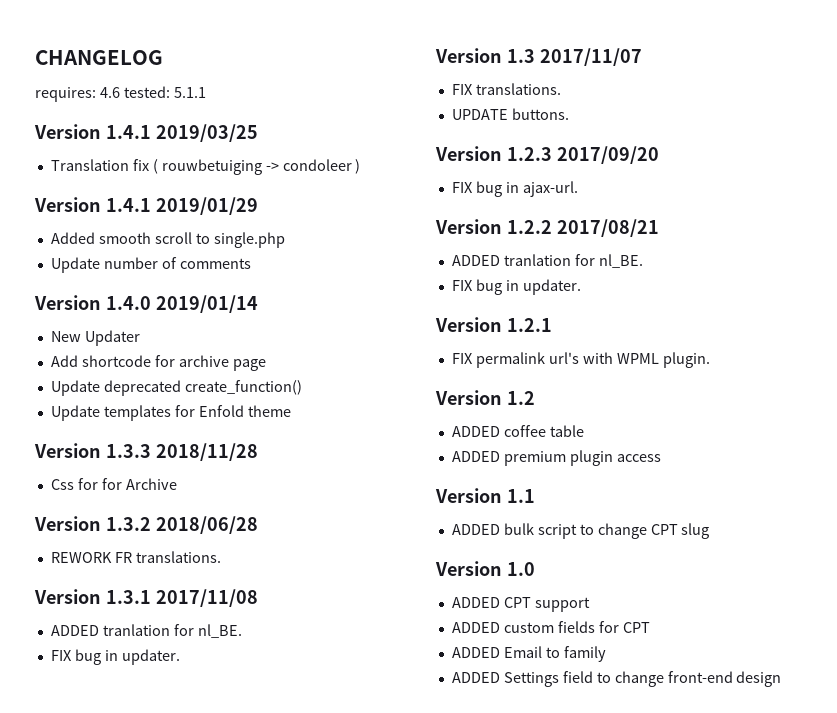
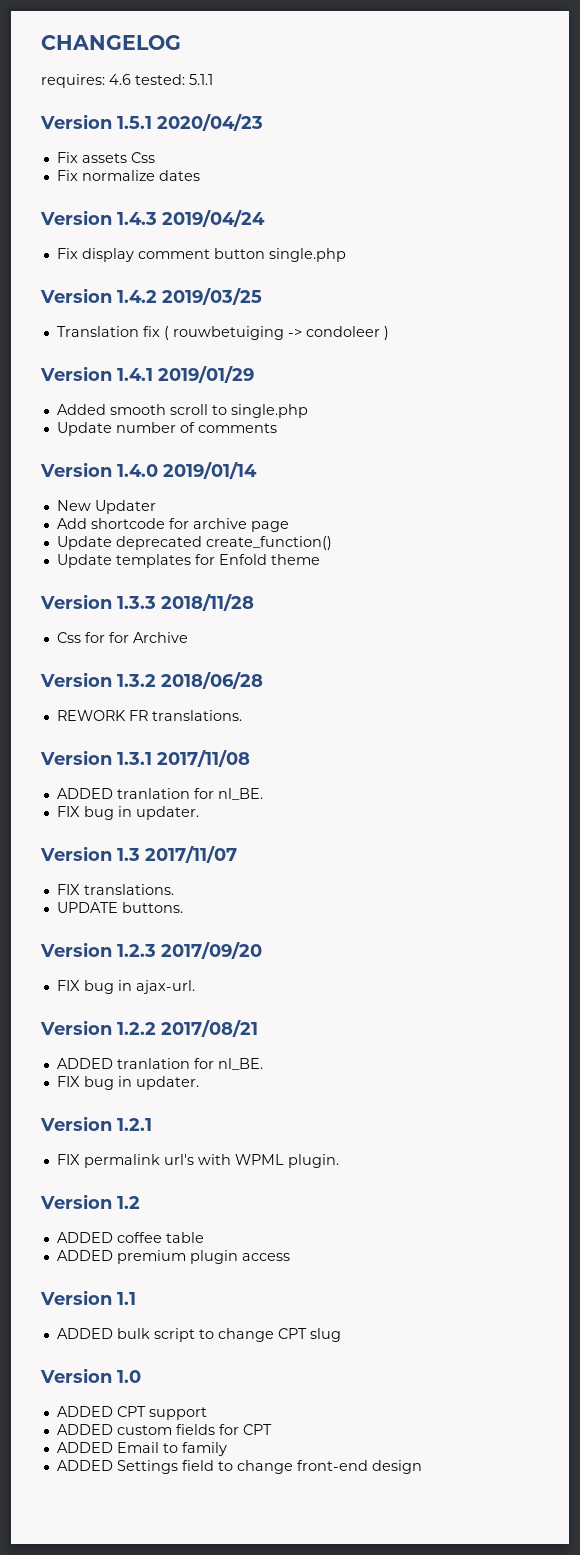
- Version 1.4.1 2019/03/25
+ Version 1.5.1 2020/04/23
+ Fix assets Css
+ Fix normalize dates
+ Version 1.4.3 2019/04/24
+ Fix display comment button single.php
+ Version 1.4.2 2019/03/25

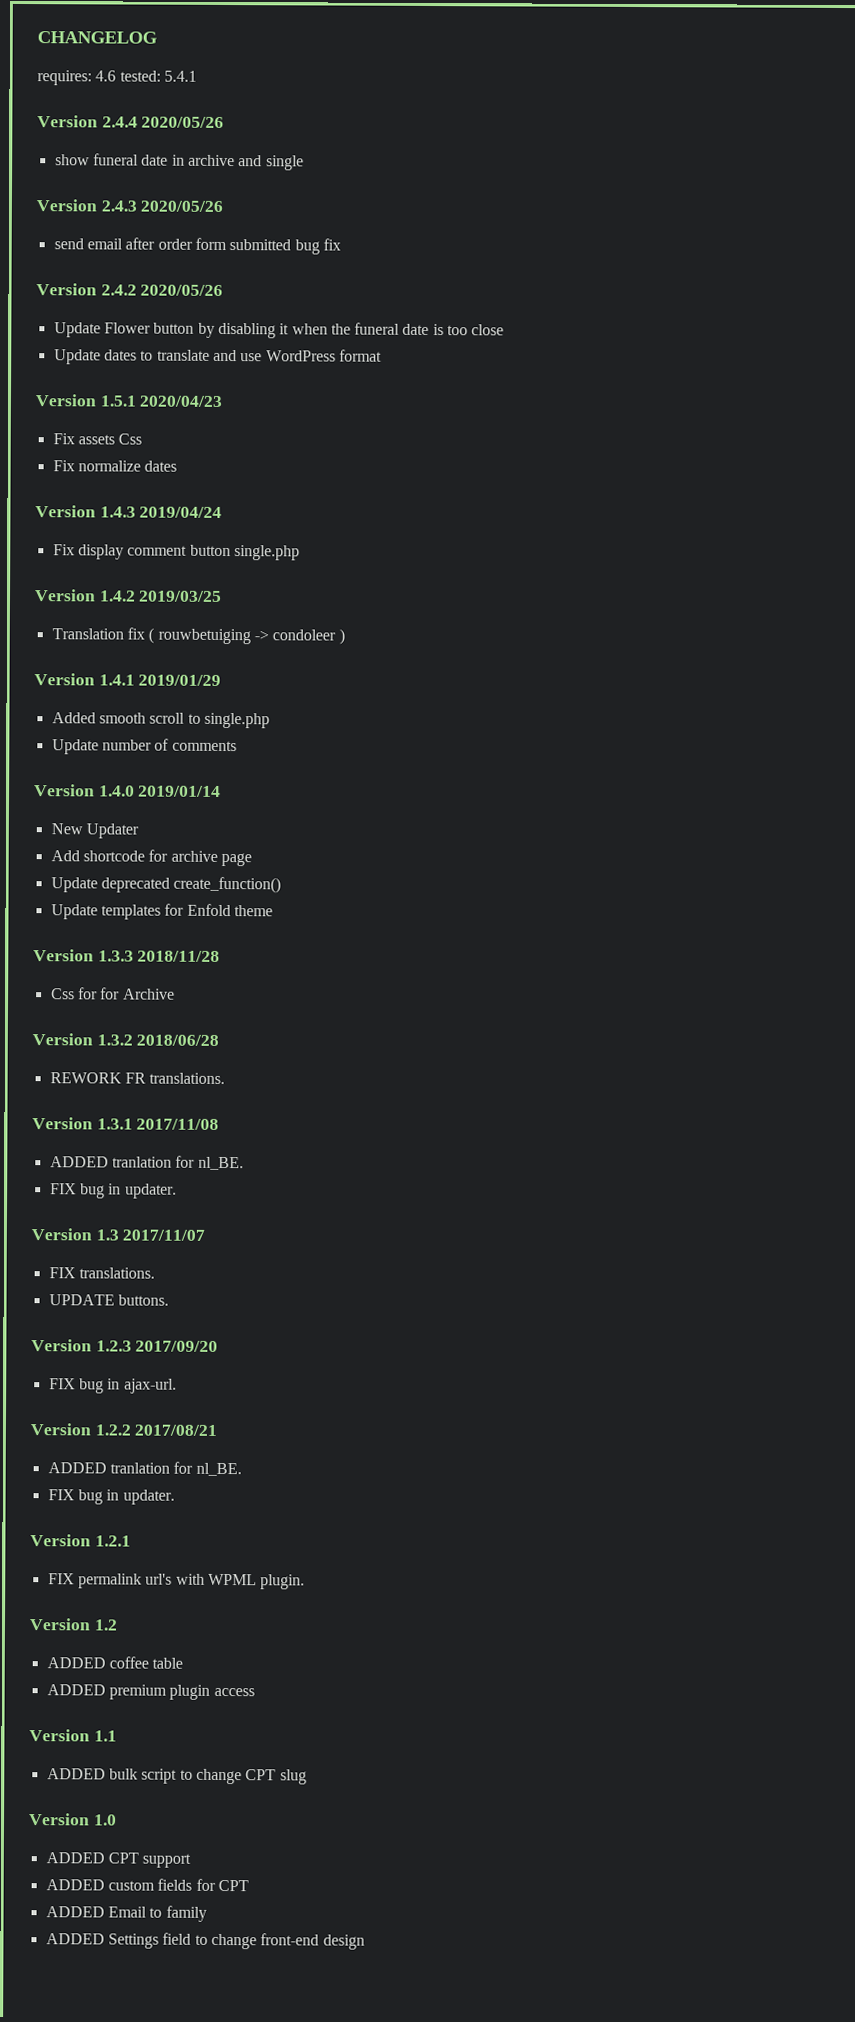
- requires: 4.6 tested: 5.1.1
+ requires: 4.6 tested: 5.4.1
+ Version 2.4.4 2020/05/26
+ show funeral date in archive and single
+ Version 2.4.3 2020/05/26
+ send email after order form submitted bug fix
+ Version 2.4.2 2020/05/26
+ Update Flower button by disabling it when the funeral date is too close
+ Update dates to translate and use WordPress format

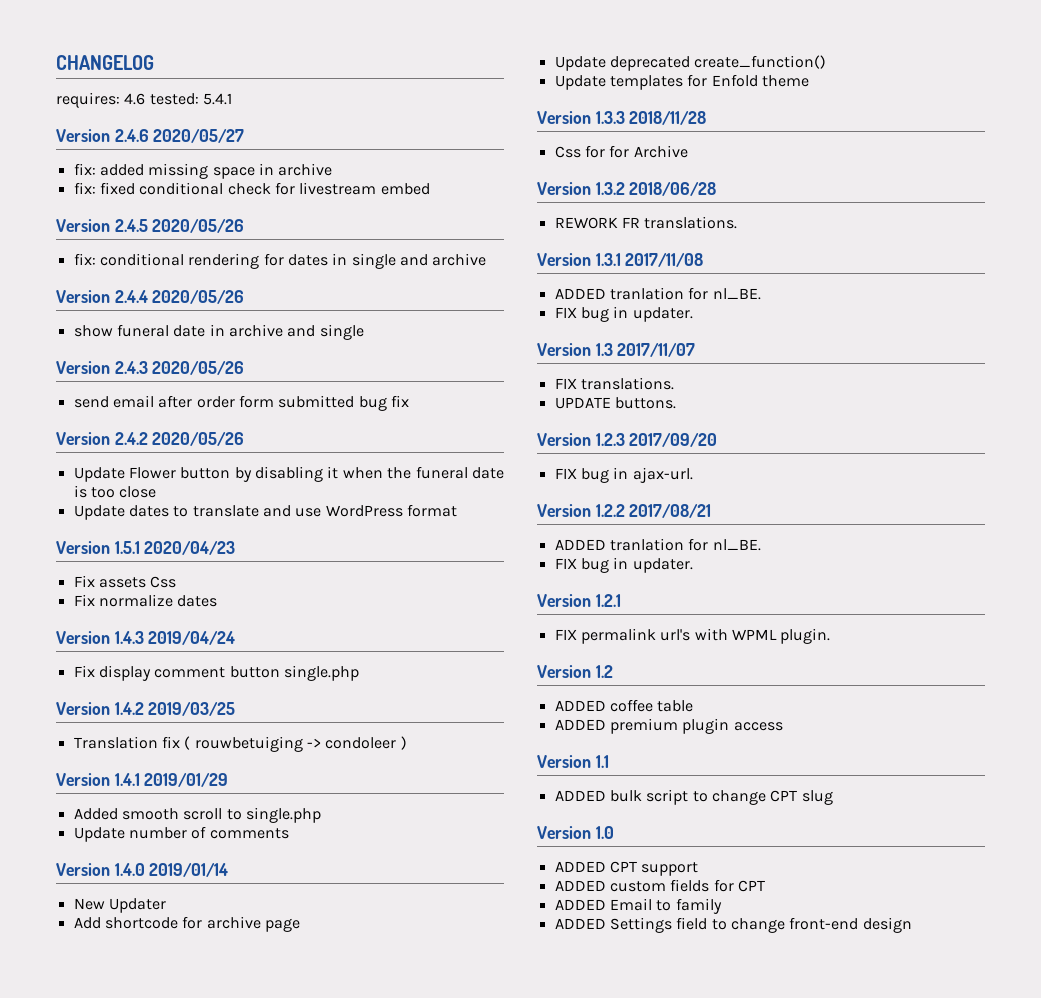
+ Version 2.4.6 2020/05/27
+ fix: added missing space in archive
+ fix: fixed conditional check for livestream embed
+ Version 2.4.5 2020/05/26
+ fix: conditional rendering for dates in single and archive

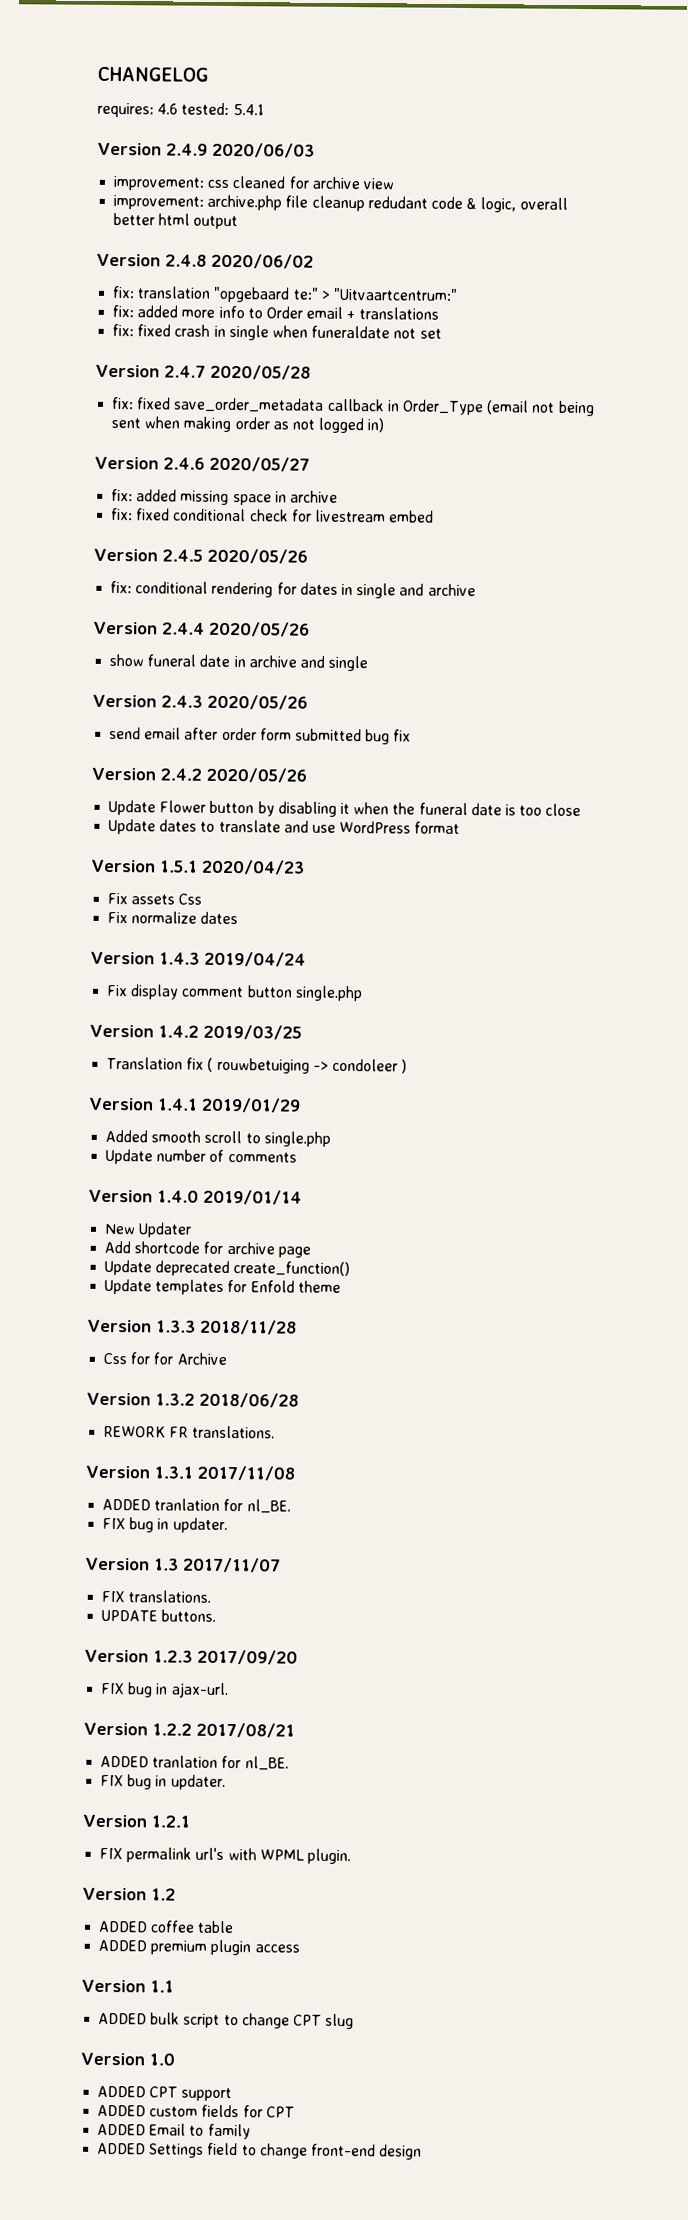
+ Version 2.4.9 2020/06/03
+ improvement: css cleaned for archive view
+ improvement: archive.php file cleanup redudant code & logic, overall better html output
+ Version 2.4.8 2020/06/02
+ fix: translation "opgebaard te:" > "Uitvaartcentrum:"
+ fix: added more info to Order email + translations
+ fix: fixed crash in single when funeraldate not set
+ Version 2.4.7 2020/05/28
+ fix: fixed save_order_metadata callback in Order_Type (email not being sent when making order as not logged in)

